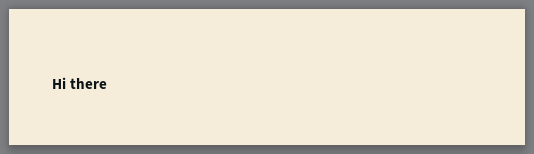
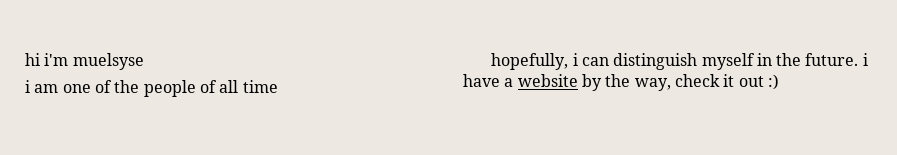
- Hi there
+ hi i'm muelsyse
+ i am one of the people of all time
+ hopefully, i can distinguish myself in the future. i have a website by the way, check it out :)

